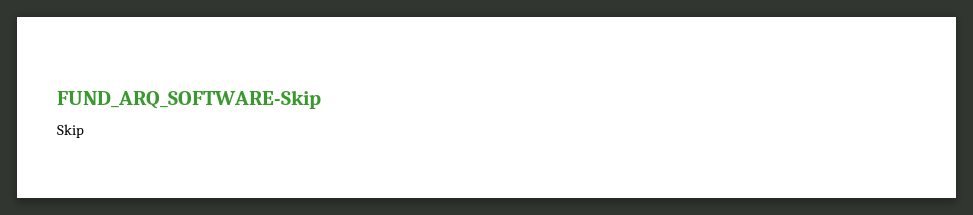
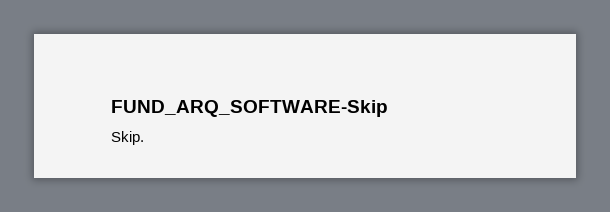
- Skip
+ Skip.

